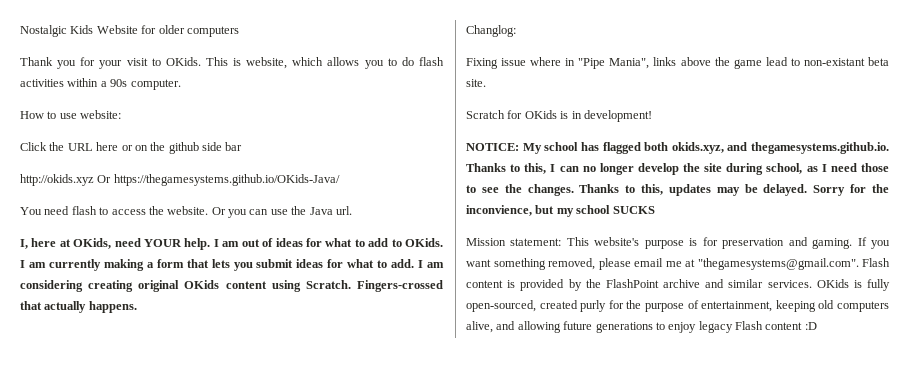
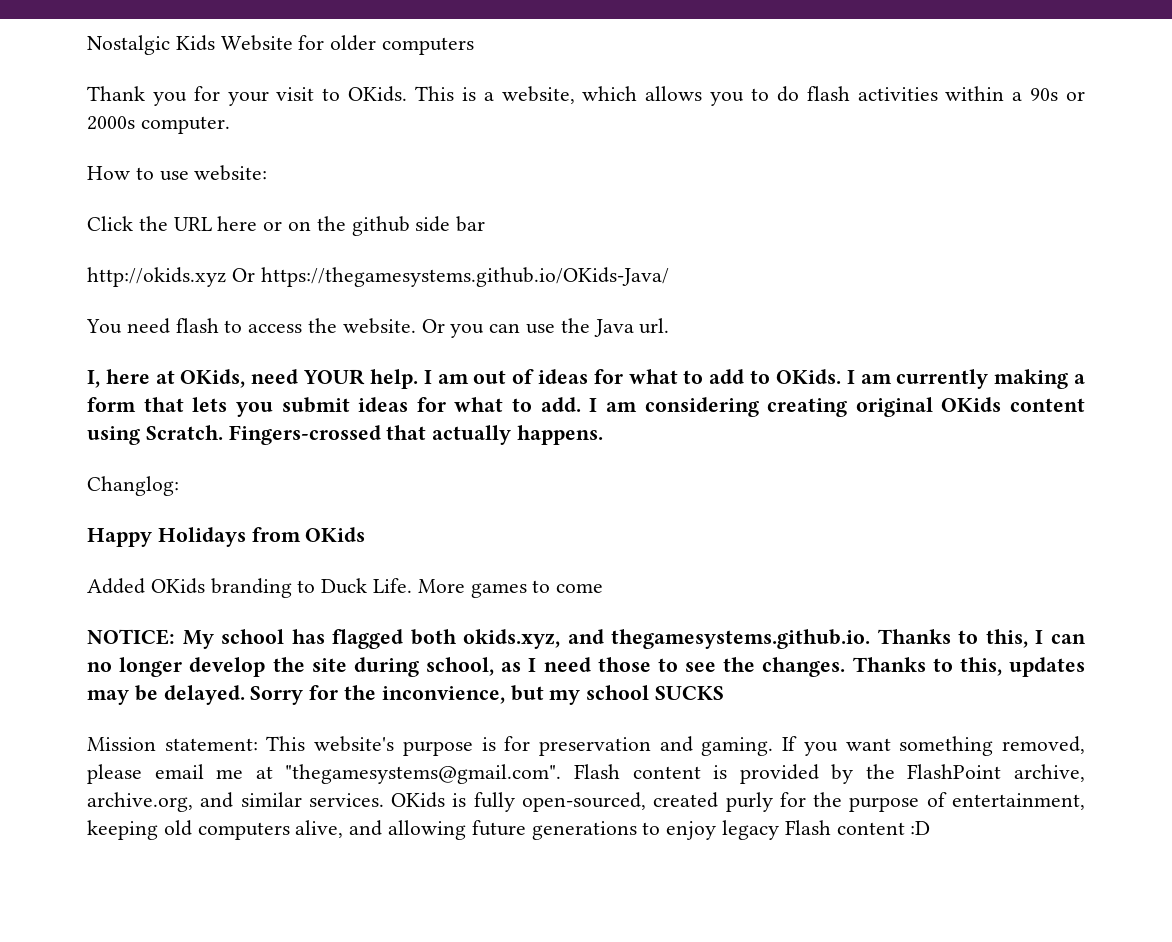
- This is website, which allows you to do flash activities within a 90s computer.
+ This is a website, which allows you to do flash activities within a 90s or 2000s computer.
- Fixing issue where in "Pipe Mania", links above the game lead to non-existant beta site.
- Scratch for OKids is in development!
+ Happy Holidays from OKids
+ Added OKids branding to Duck Life. More games to come
- If you want something removed, please email me at "thegamesystems@gmail.com". Flash content is provided by the FlashPoint archive and similar services.
+ If you want something removed, please email me at "thegamesystems@gmail.com". Flash content is provided by the FlashPoint archive, archive.org, and similar services.

